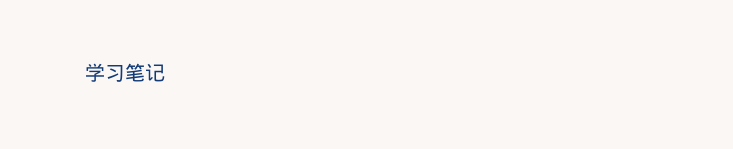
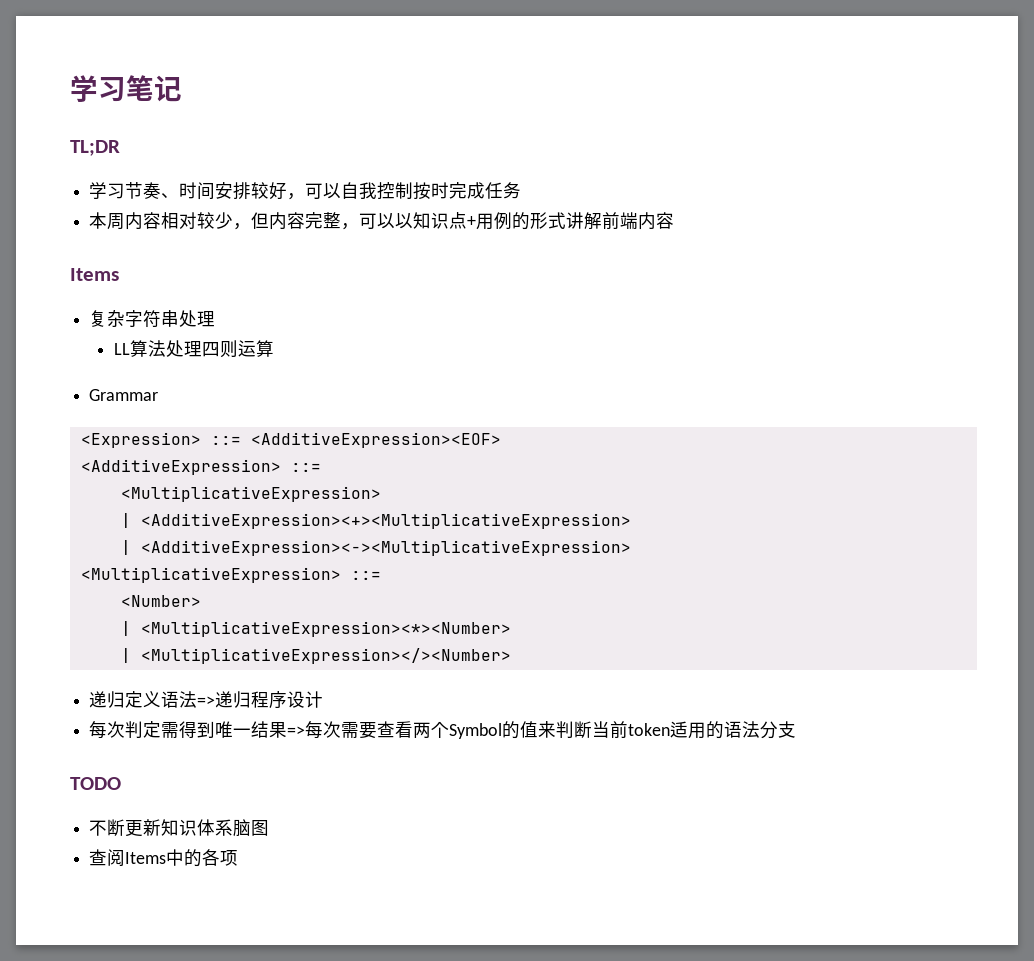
+ TL;DR
+ 学习节奏、时间安排较好，可以自我控制按时完成任务
+ 本周内容相对较少，但内容完整，可以以知识点+用例的形式讲解前端内容
+ Items
+ 复杂字符串处理
+ LL算法处理四则运算
+ Grammar
+ <Expression> ::= <AdditiveExpression><EOF>
+ <AdditiveExpression> ::=
+ <MultiplicativeExpression>
+ | <AdditiveExpression><+><MultiplicativeExpression>
+ | <AdditiveExpression><-><MultiplicativeExpression>
+ <MultiplicativeExpression> ::=
+ <Number>
+ | <MultiplicativeExpression><*><Number>
+ | <MultiplicativeExpression></><Number>
+ 递归定义语法=>递归程序设计
+ 每次判定需得到唯一结果=>每次需要查看两个Symbol的值来判断当前token适用的语法分支
+ TODO
+ 不断更新知识体系脑图
+ 查阅Items中的各项

